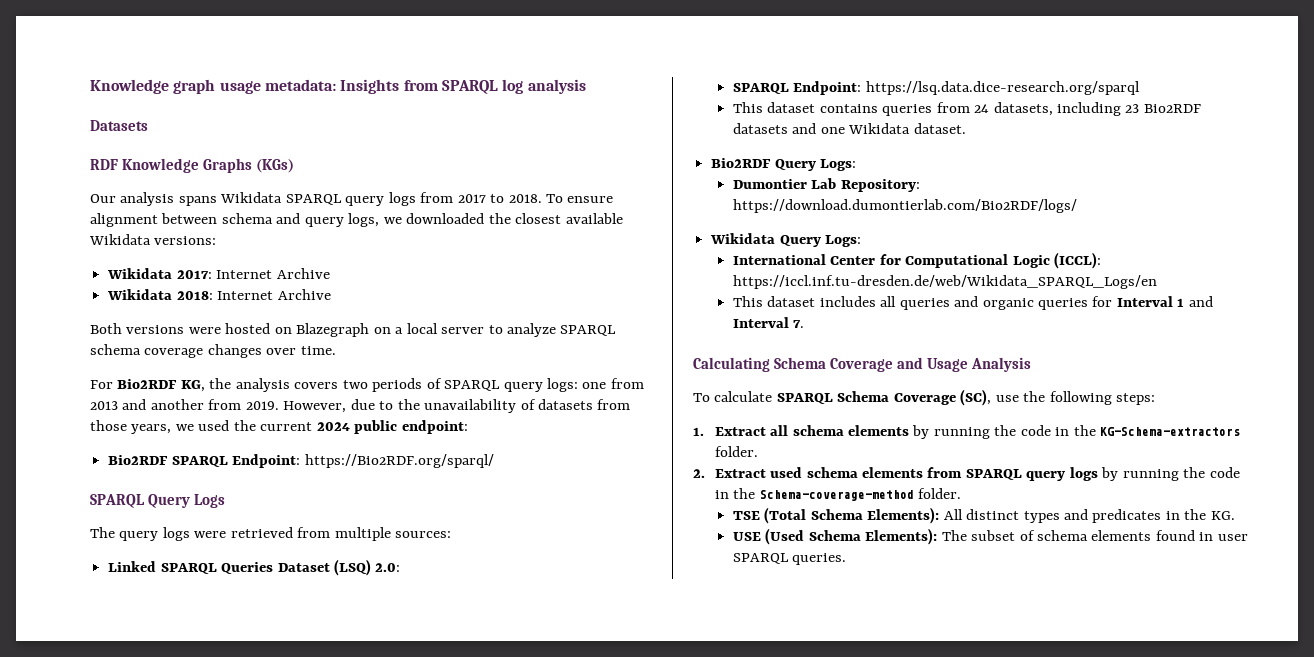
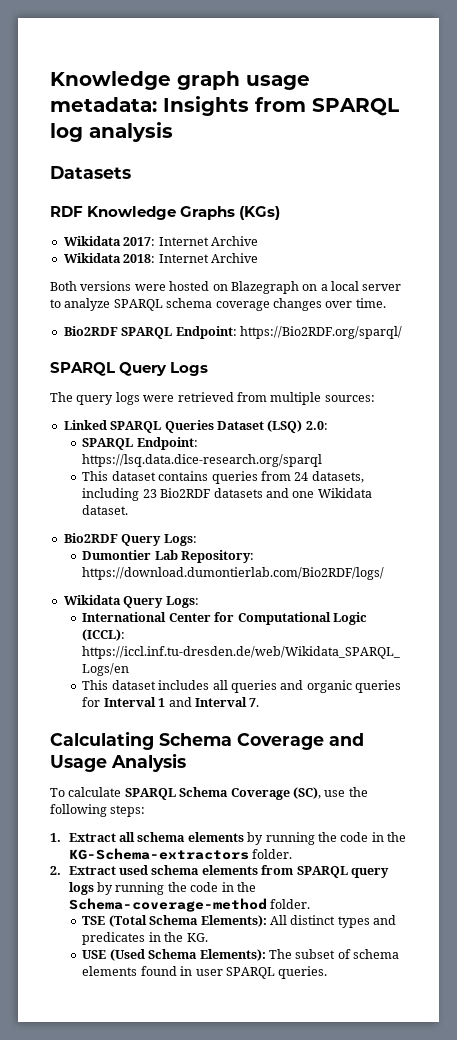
- Our analysis spans Wikidata SPARQL query logs from 2017 to 2018. To ensure alignment between schema and query logs, we downloaded the closest available Wikidata versions:
- For Bio2RDF KG, the analysis covers two periods of SPARQL query logs: one from 2013 and another from 2019. However, due to the unavailability of datasets from those years, we used the current 2024 public endpoint:

